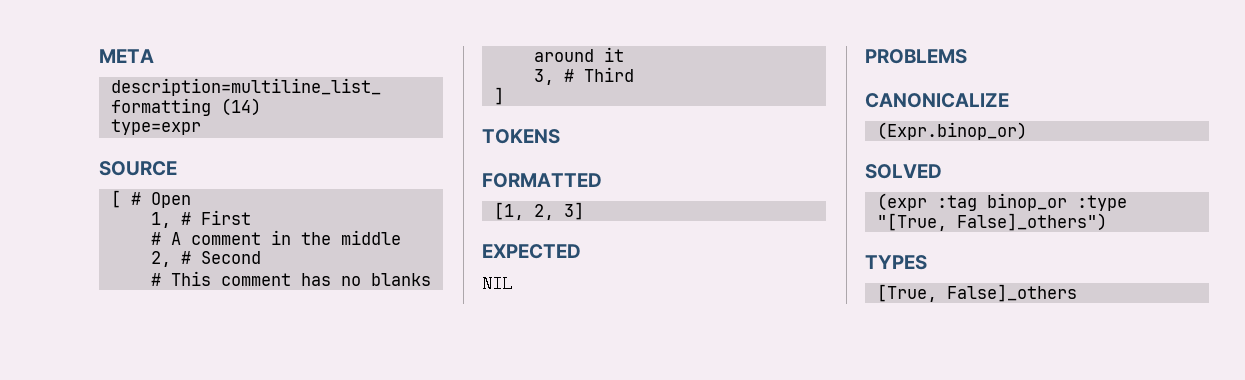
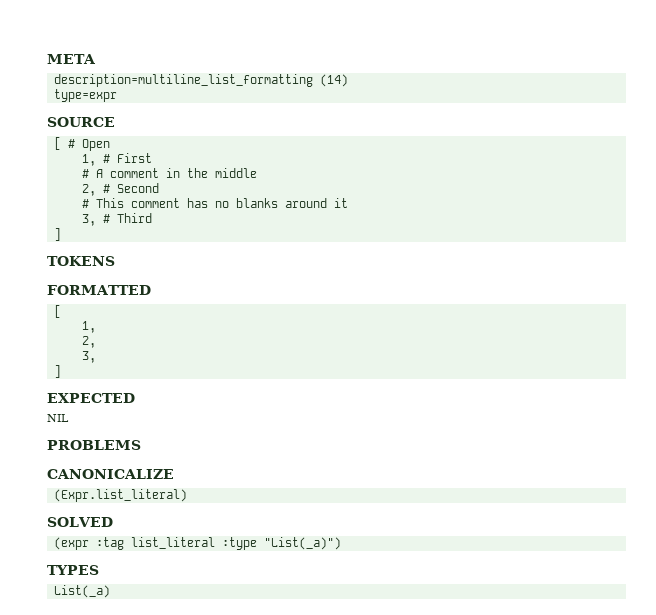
  FORMATTED
- [1, 2, 3]
+ [
+ 1,
+ 2,
+ 3,
+ ]
- (Expr.binop_or)
+ (Expr.list_literal)
- (expr :tag binop_or :type "[True, False]_others")
+ (expr :tag list_literal :type "List(_a)")
- [True, False]_others
+ List(_a)

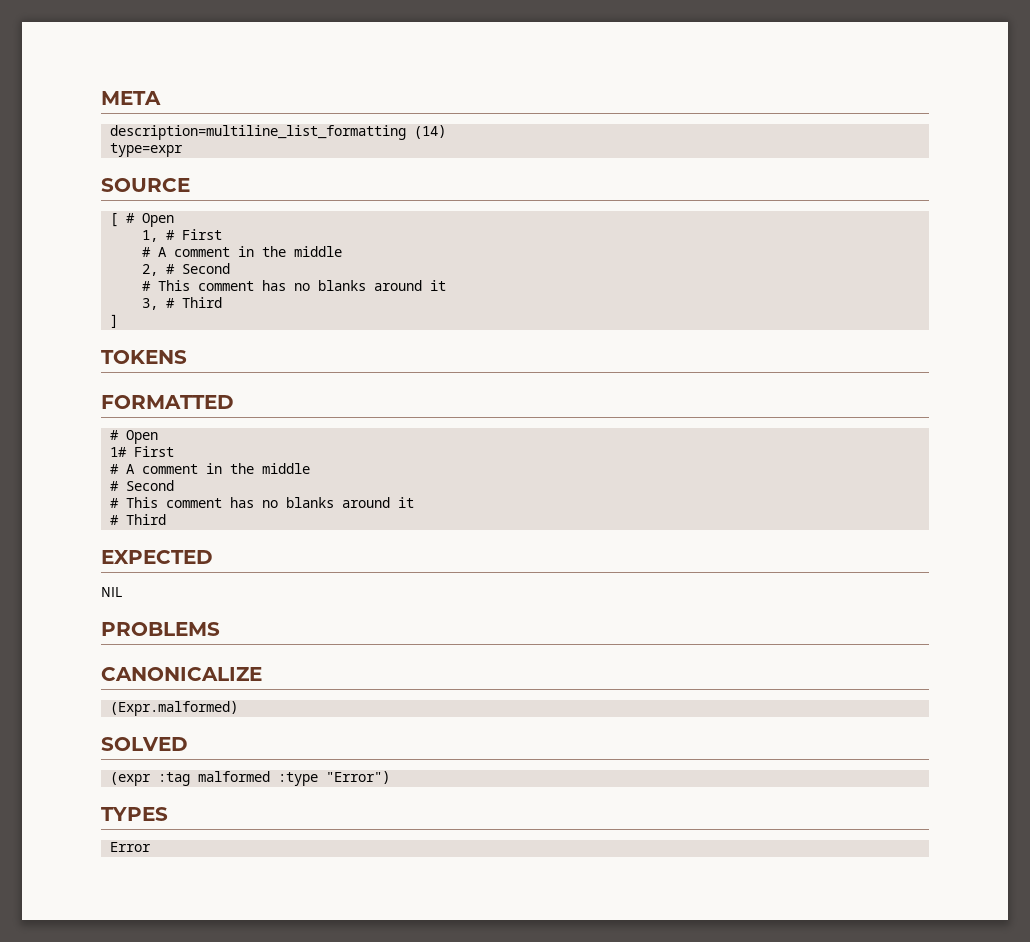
  FORMATTED
- [
- 1,
- 2,
- 3,
- ]
+ # Open
+ 1# First
+ # A comment in the middle
+ # Second
+ # This comment has no blanks around it
+ # Third
- (Expr.list_literal)
+ (Expr.malformed)
- (expr :tag list_literal :type "List(_a)")
+ (expr :tag malformed :type "Error")
- List(_a)
+ Error

